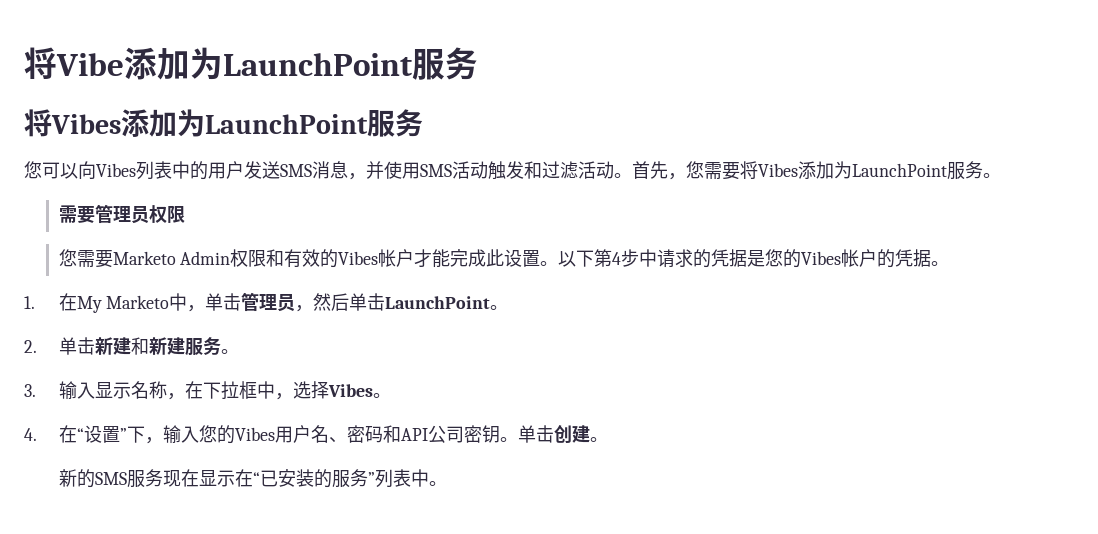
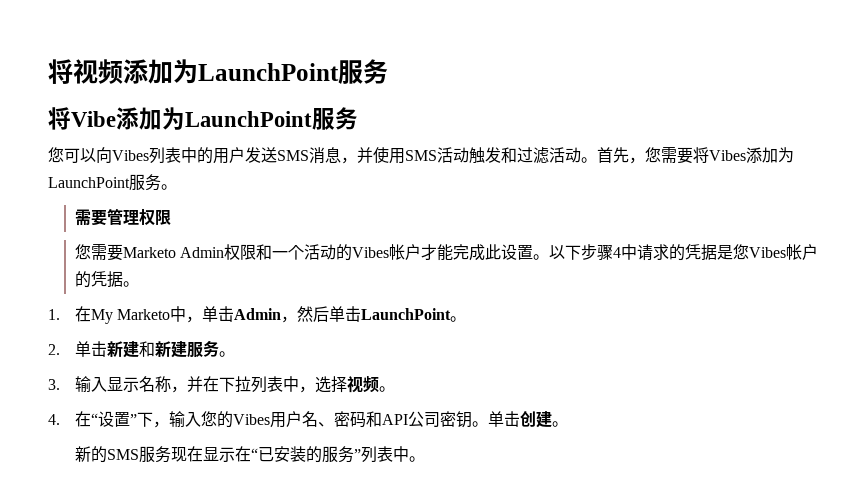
+ 将视频添加为LaunchPoint服务
  将Vibe添加为LaunchPoint服务
- 将Vibes添加为LaunchPoint服务
- 需要管理员权限
+ 需要管理权限
- 您需要Marketo Admin权限和有效的Vibes帐户才能完成此设置。
+ 您需要Marketo Admin权限和一个活动的Vibes帐户才能完成此设置。
- 以下第4步中请求的凭据是您的Vibes帐户的凭据。
+ 以下步骤4中请求的凭据是您Vibes帐户的凭据。
- 1.在My Marketo中，单击管理员，然后单击LaunchPoint。
+ 1.在My Marketo中，单击Admin，然后单击LaunchPoint。
- 3.输入显示名称，在下拉框中，选择Vibes。
+ 3.输入显示名称，并在下拉列表中，选择视频。

